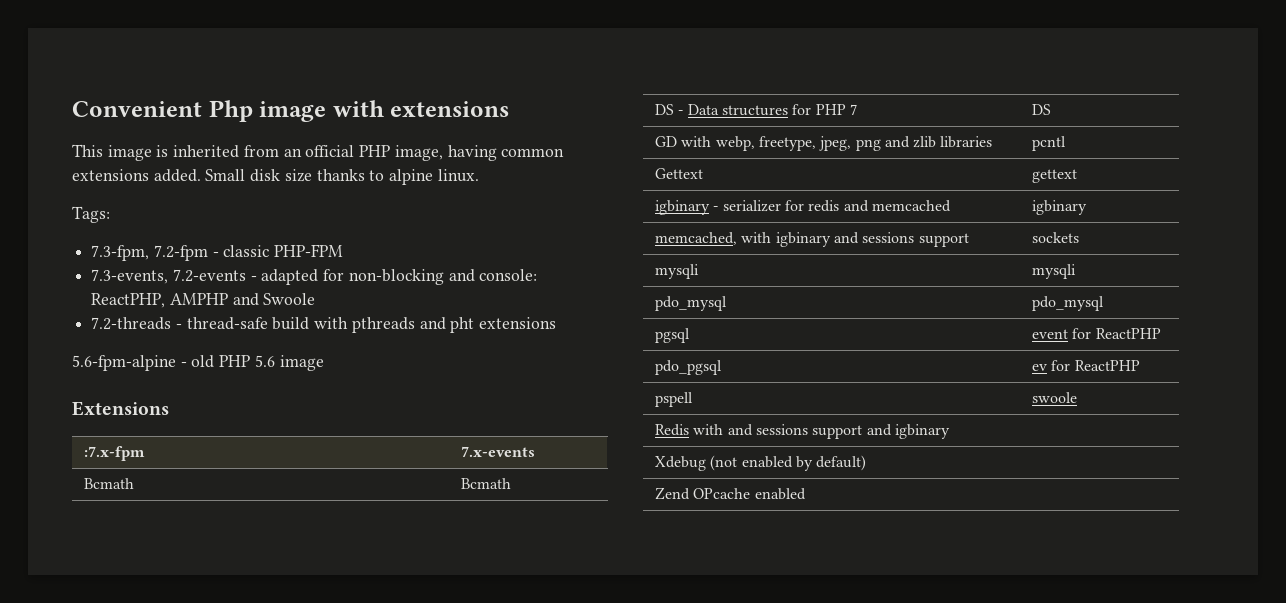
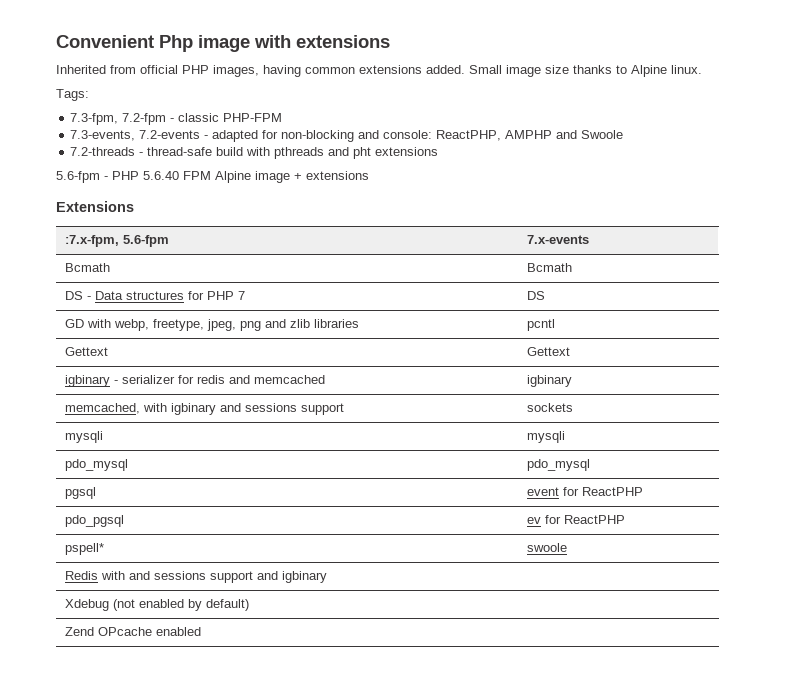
- This image is inherited from an official PHP image, having common extensions added.
+ Inherited from official PHP images, having common extensions added.
- Small disk size thanks to alpine linux.
+ Small image size thanks to Alpine linux.
- 5.6-fpm-alpine - old PHP 5.6 image
+ 5.6-fpm - PHP 5.6.40 FPM Alpine image + extensions
- :7.x-fpm | 7.x-events
+ :7.x-fpm, 5.6-fpm | 7.x-events
- Gettext | gettext
+ Gettext | Gettext
- pspell | swoole
+ pspell* | swoole

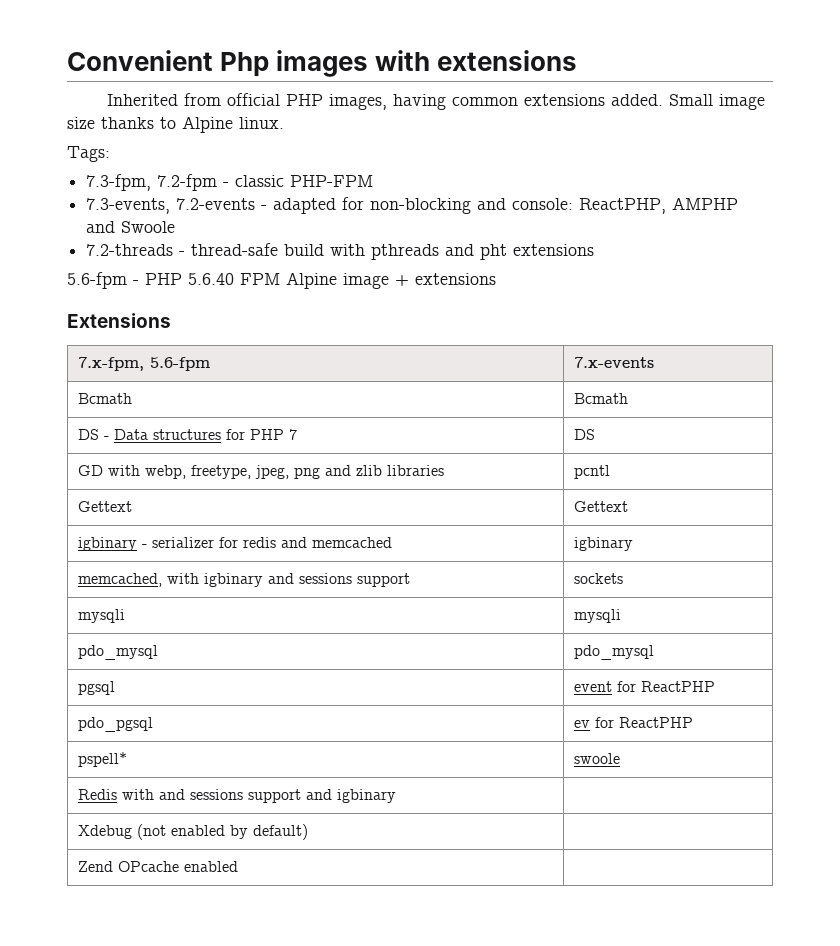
- Convenient Php image with extensions
+ Convenient Php images with extensions
- :7.x-fpm, 5.6-fpm | 7.x-events
+ 7.x-fpm, 5.6-fpm | 7.x-events

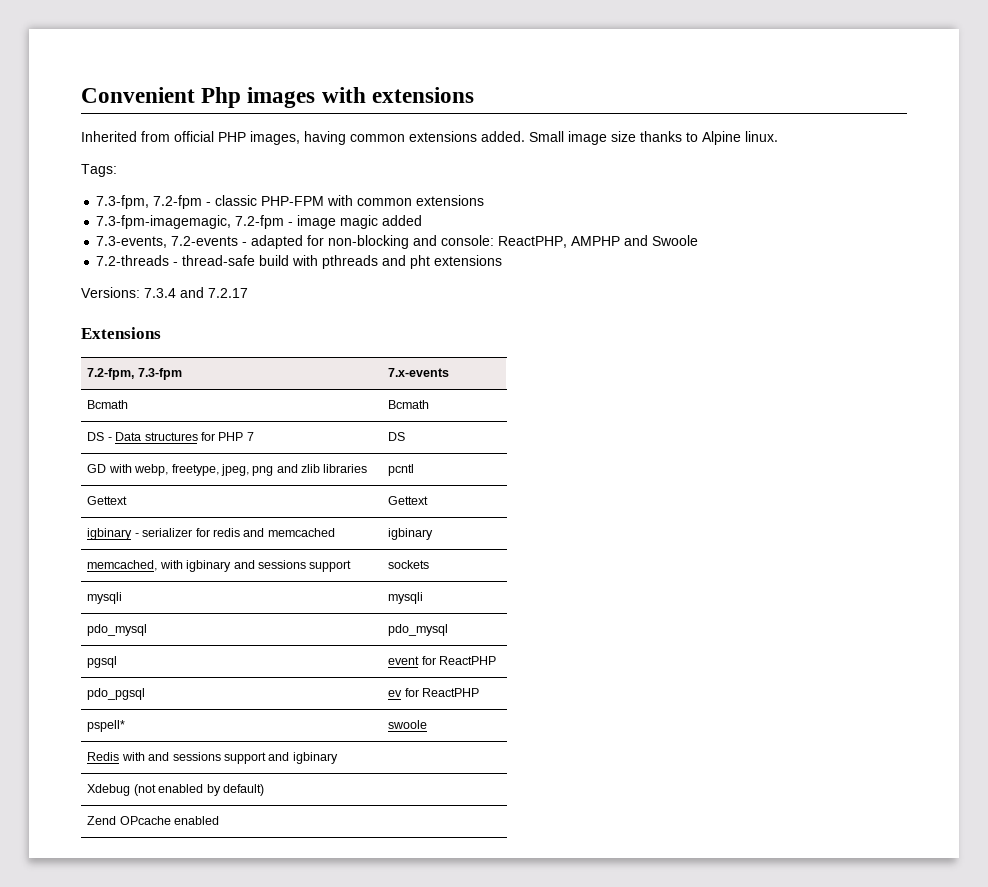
- 7.3-fpm, 7.2-fpm - classic PHP-FPM
+ 7.3-fpm, 7.2-fpm - classic PHP-FPM with common extensions
+ 7.3-fpm-imagemagic, 7.2-fpm - image magic added
- 5.6-fpm - PHP 5.6.40 FPM Alpine image + extensions
+ Versions: 7.3.4 and 7.2.17
- 7.x-fpm, 5.6-fpm | 7.x-events
+ 7.2-fpm, 7.3-fpm | 7.x-events

